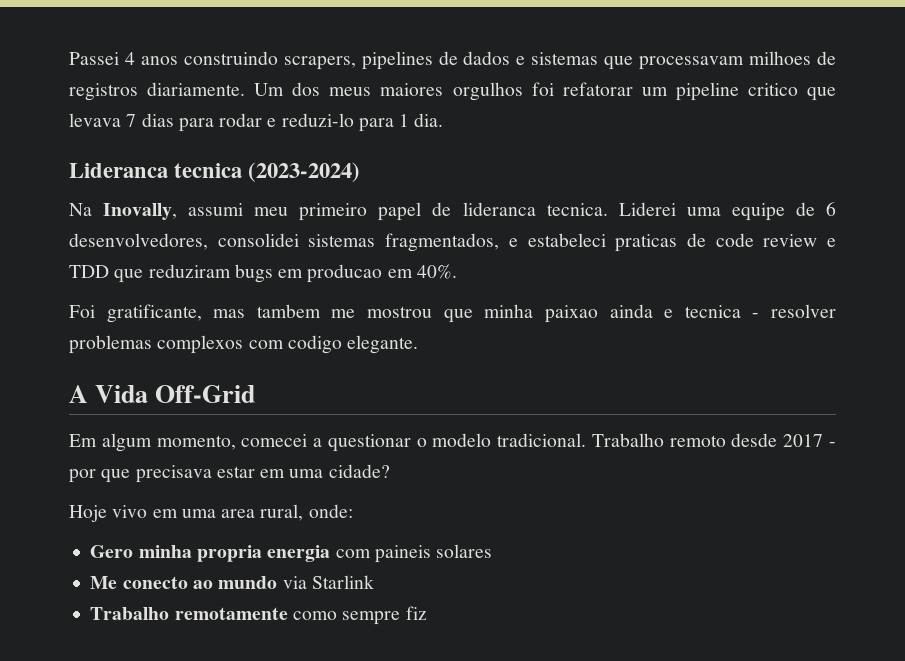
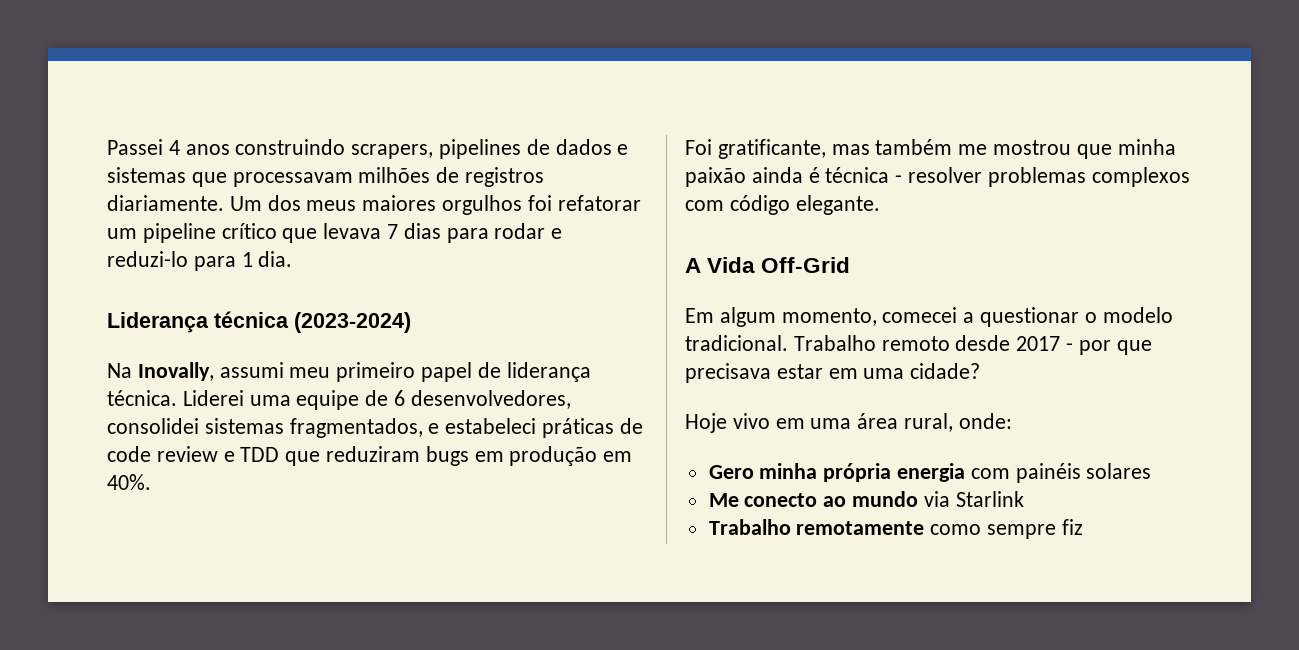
- Passei 4 anos construindo scrapers, pipelines de dados e sistemas que processavam milhoes de registros diariamente.
+ Passei 4 anos construindo scrapers, pipelines de dados e sistemas que processavam milhões de registros diariamente.
- Um dos meus maiores orgulhos foi refatorar um pipeline critico que levava 7 dias para rodar e reduzi-lo para 1 dia.
+ Um dos meus maiores orgulhos foi refatorar um pipeline crítico que levava 7 dias para rodar e reduzi-lo para 1 dia.
- Lideranca tecnica (2023-2024)
+ Liderança técnica (2023-2024)
- Na Inovally, assumi meu primeiro papel de lideranca tecnica.
+ Na Inovally, assumi meu primeiro papel de liderança técnica.
- Liderei uma equipe de 6 desenvolvedores, consolidei sistemas fragmentados, e estabeleci praticas de code review e TDD que reduziram bugs em producao em 40%.
+ Liderei uma equipe de 6 desenvolvedores, consolidei sistemas fragmentados, e estabeleci práticas de code review e TDD que reduziram bugs em produção em 40%.
- Foi gratificante, mas tambem me mostrou que minha paixao ainda e tecnica - resolver problemas complexos com codigo elegante.
+ Foi gratificante, mas também me mostrou que minha paixão ainda é técnica - resolver problemas complexos com código elegante.
- Hoje vivo em uma area rural, onde:
+ Hoje vivo em uma área rural, onde:
- Gero minha propria energia com paineis solares
+ Gero minha própria energia com painéis solares

